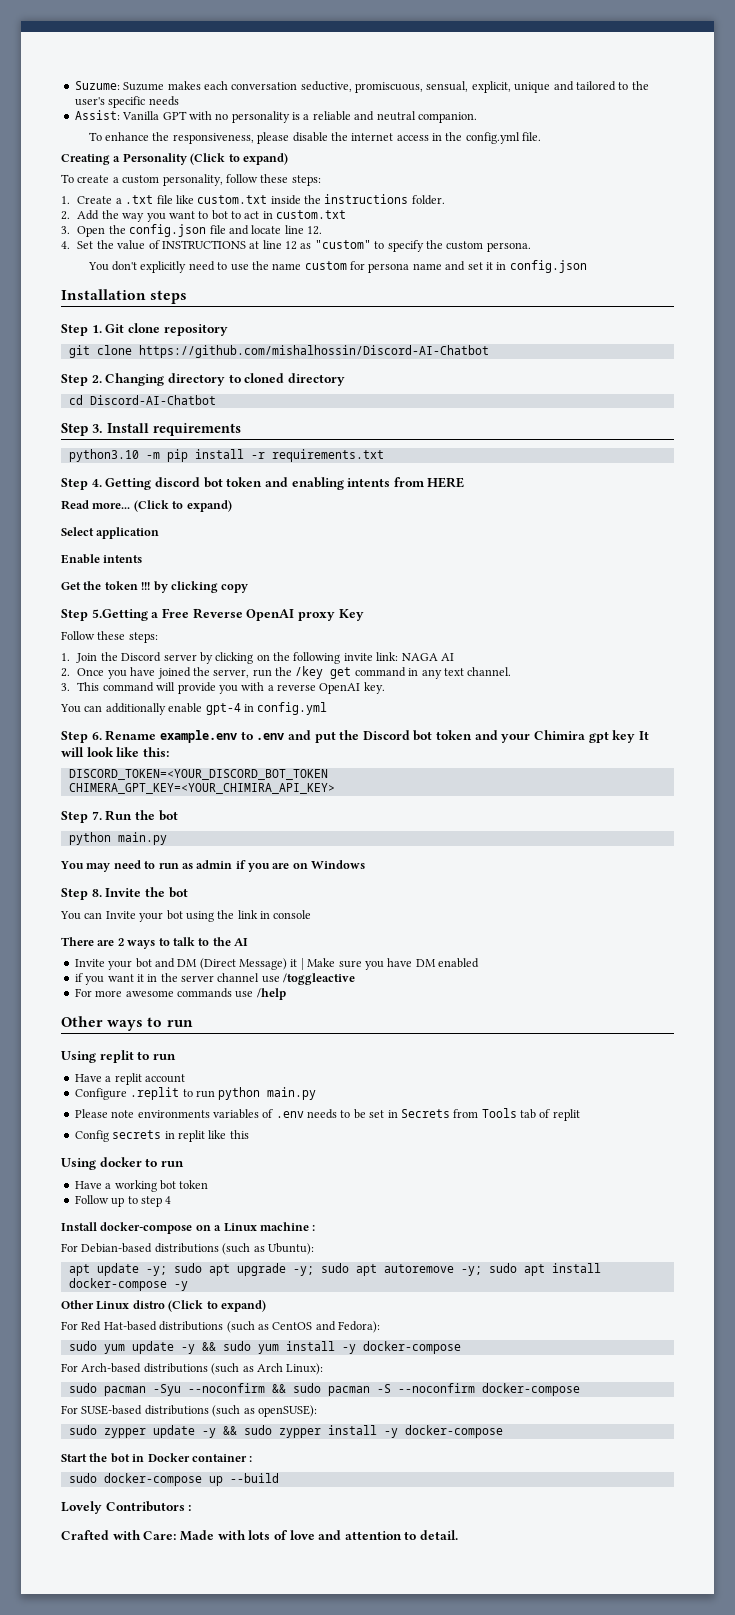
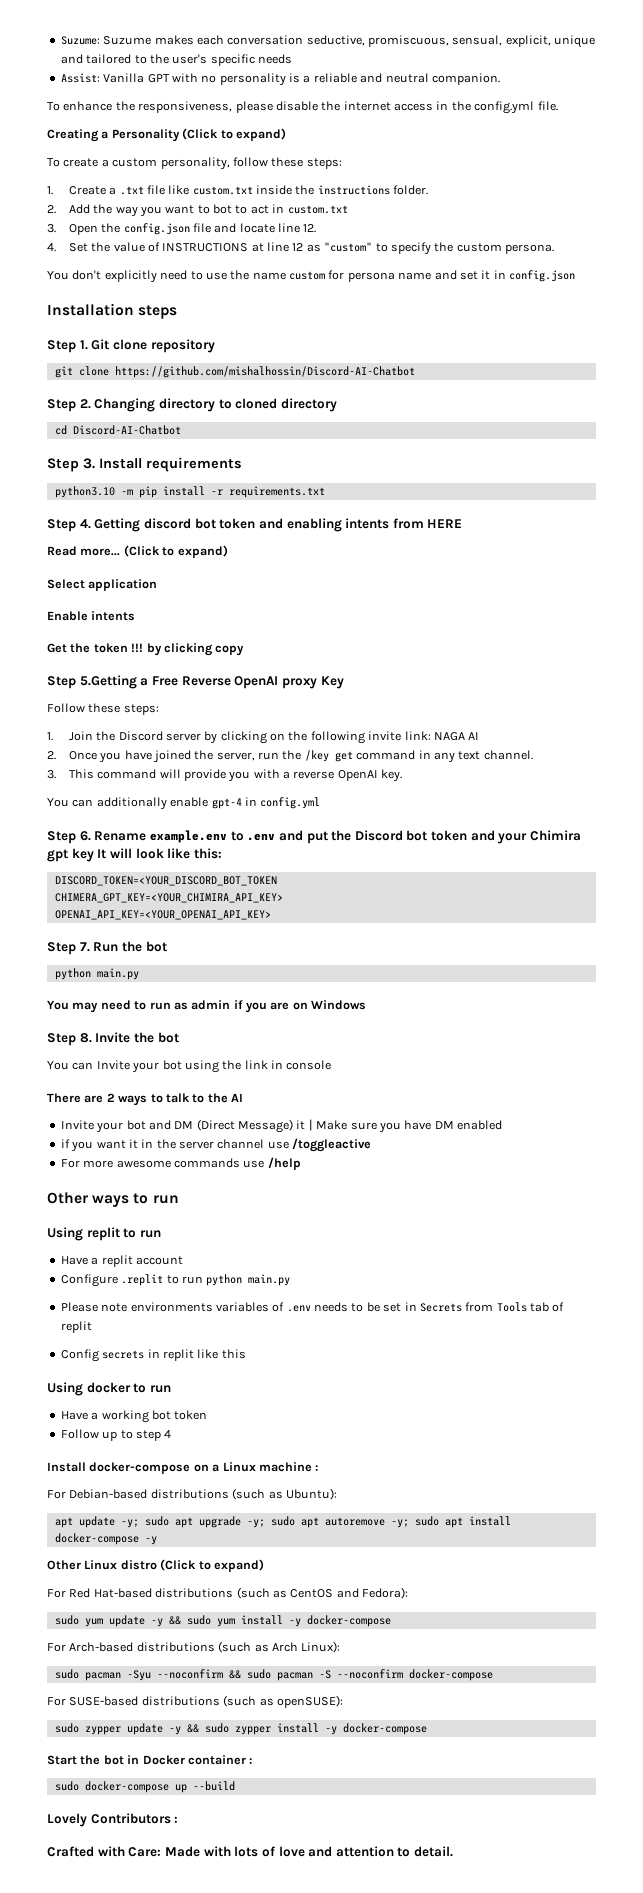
+ OPENAI_API_KEY=<YOUR_OPENAI_API_KEY>

